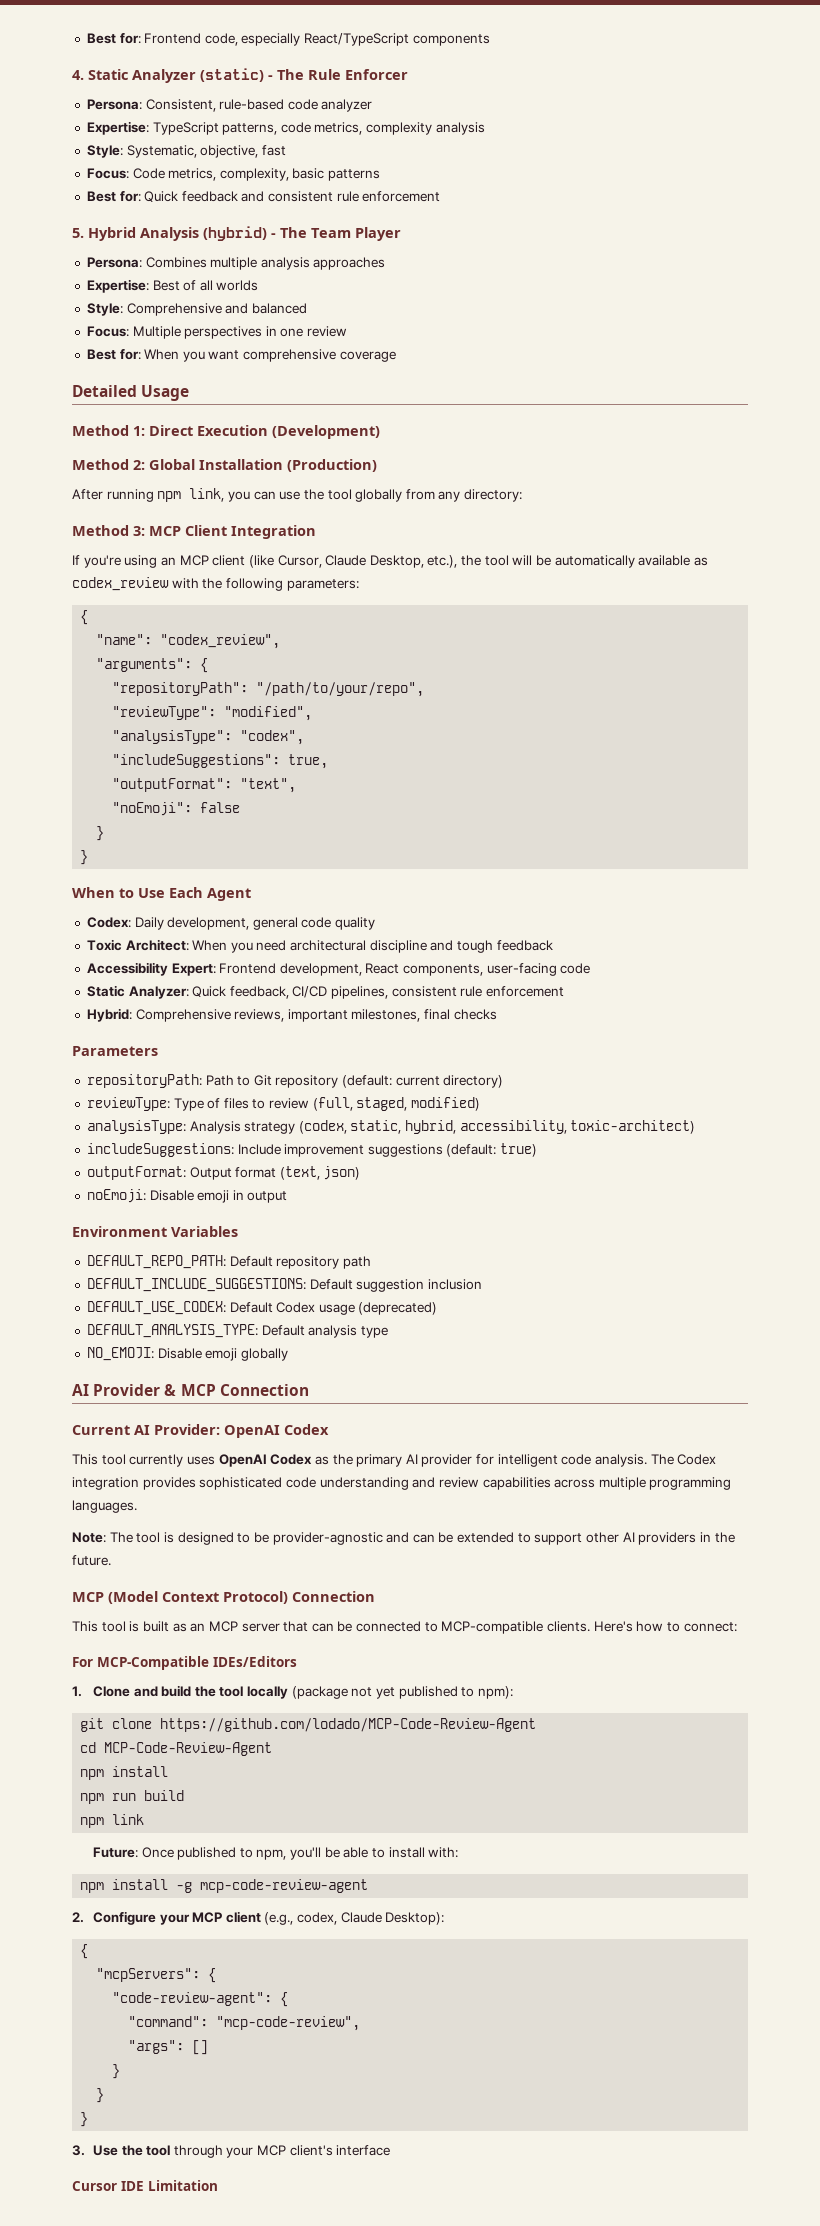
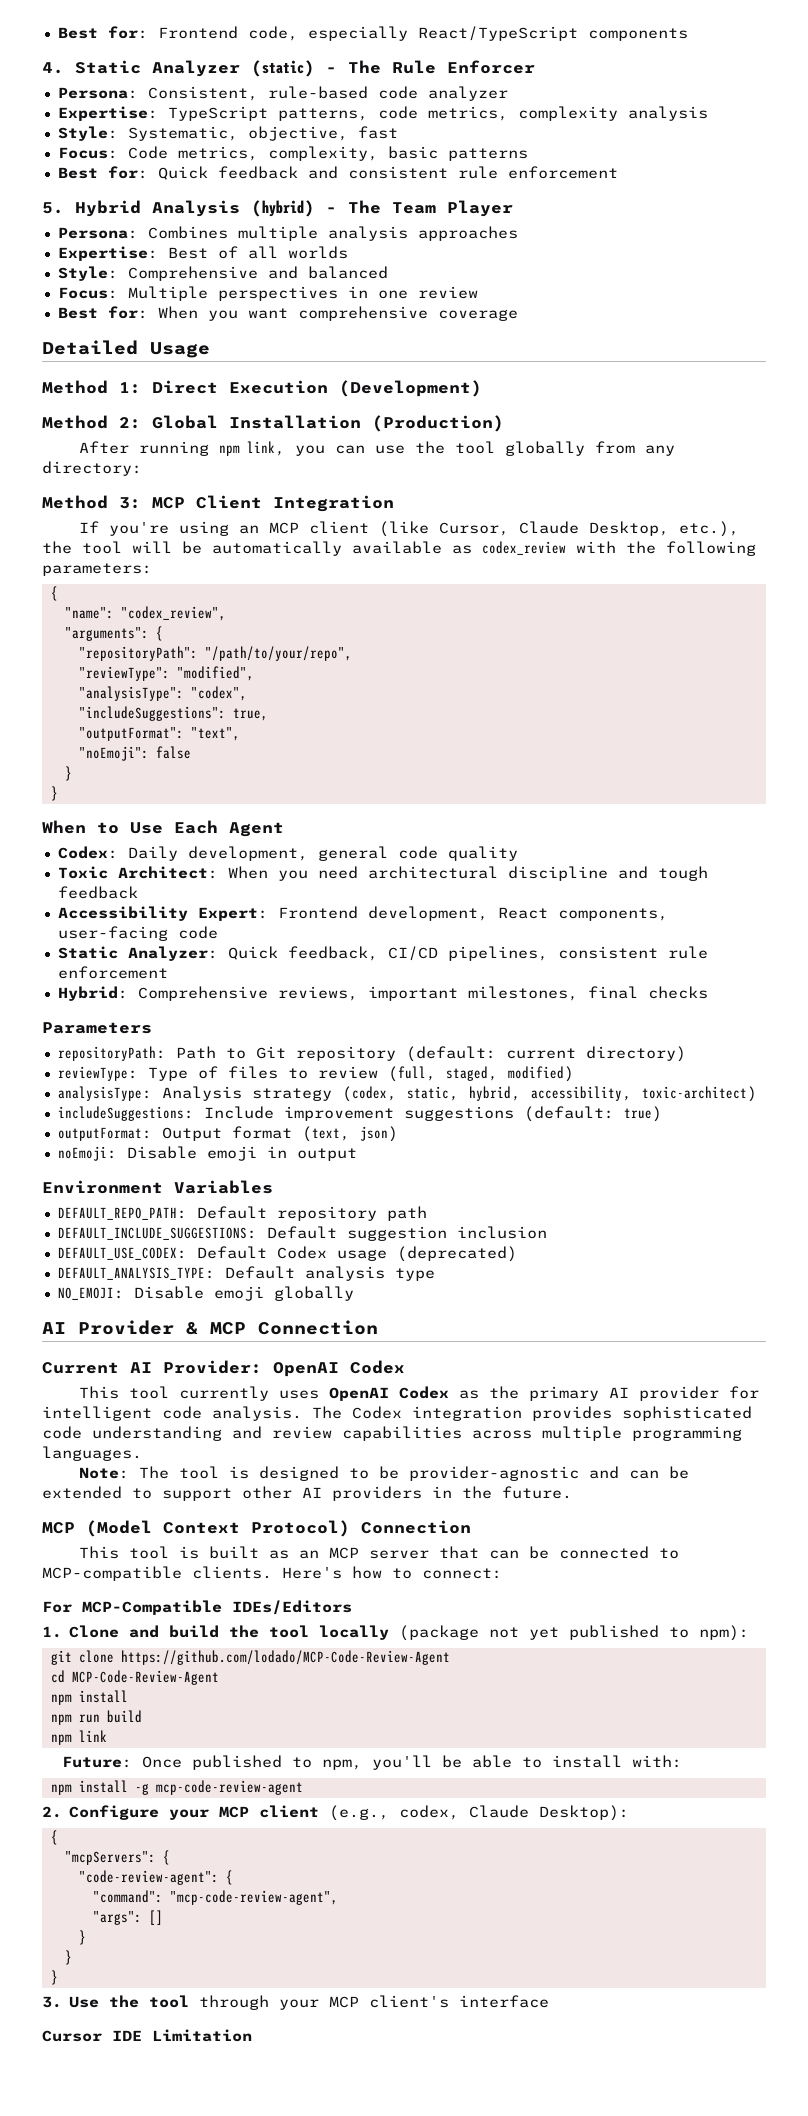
- "command": "mcp-code-review",
+ "command": "mcp-code-review-agent",

